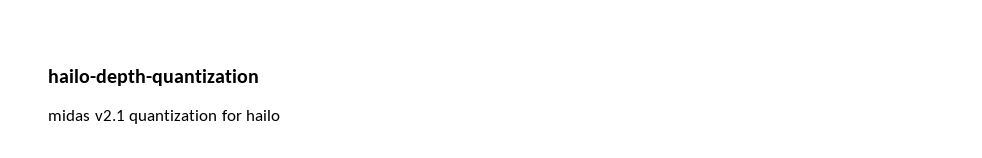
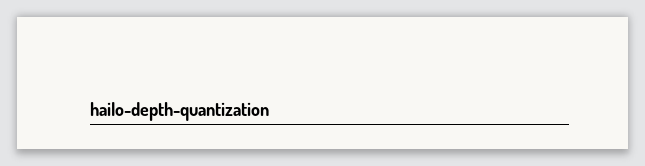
- midas v2.1 quantization for hailo

